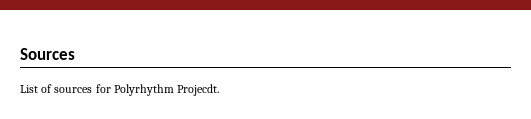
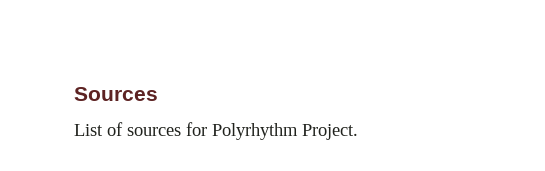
- List of sources for Polyrhythm Projecdt.
+ List of sources for Polyrhythm Project.

